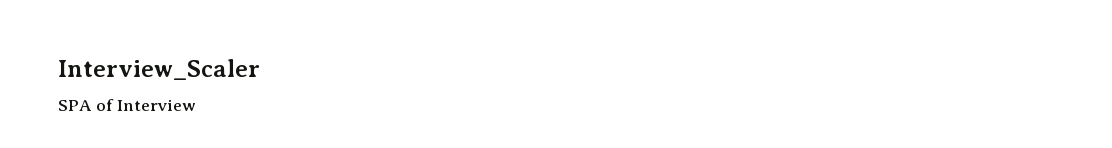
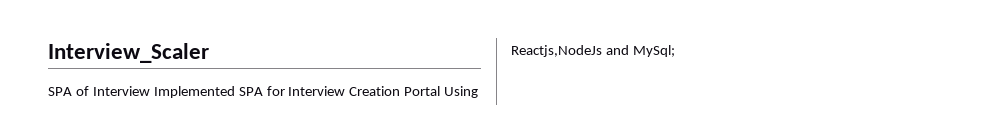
- SPA of Interview
+ SPA of Interview Implemented SPA for Interview Creation Portal Using Reactjs,NodeJs and MySql;

